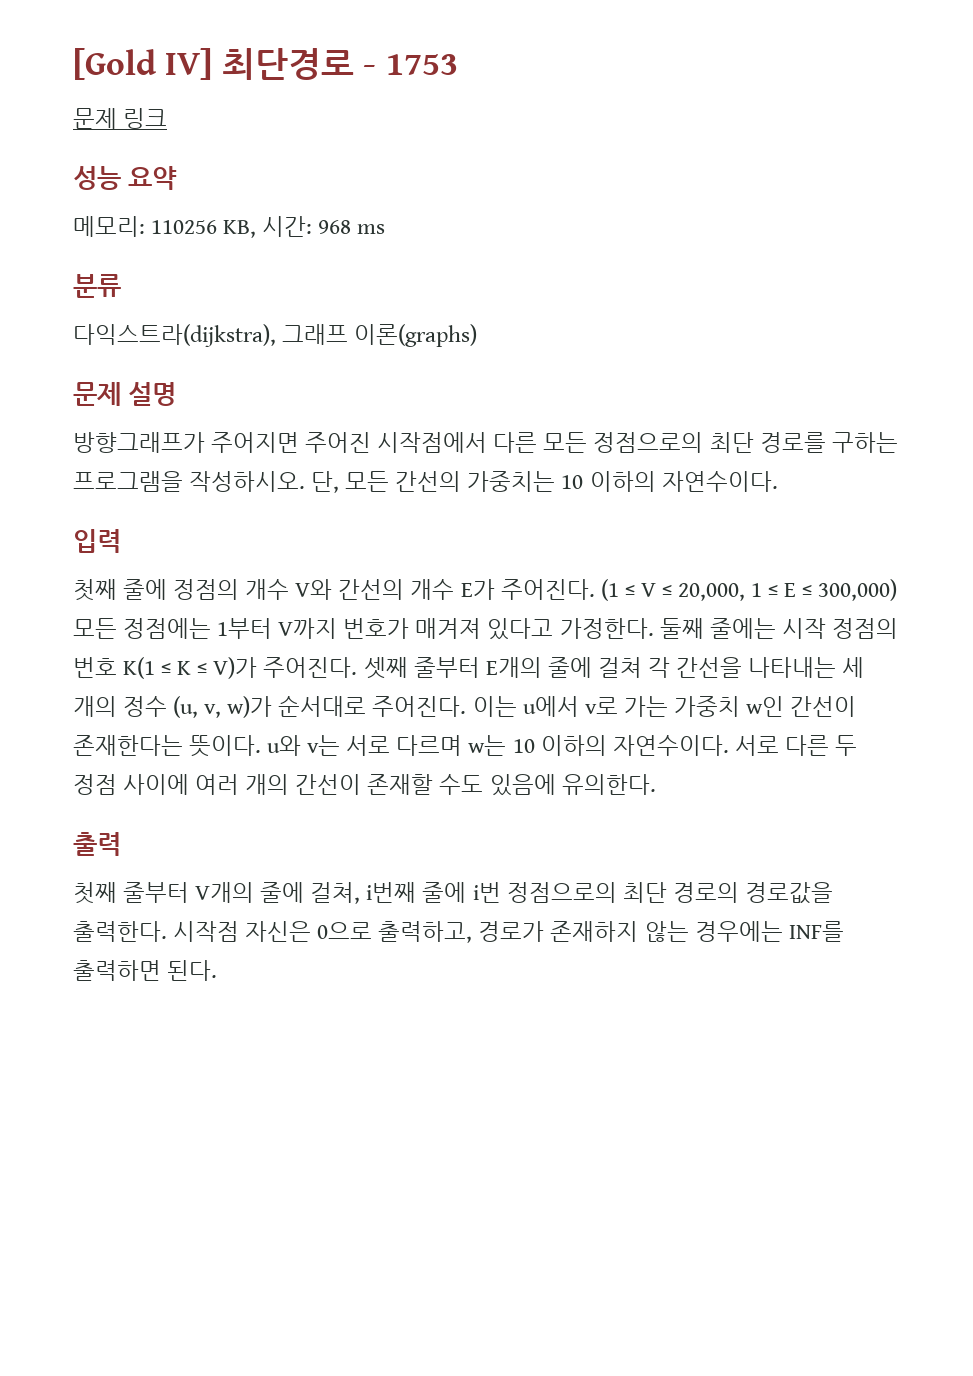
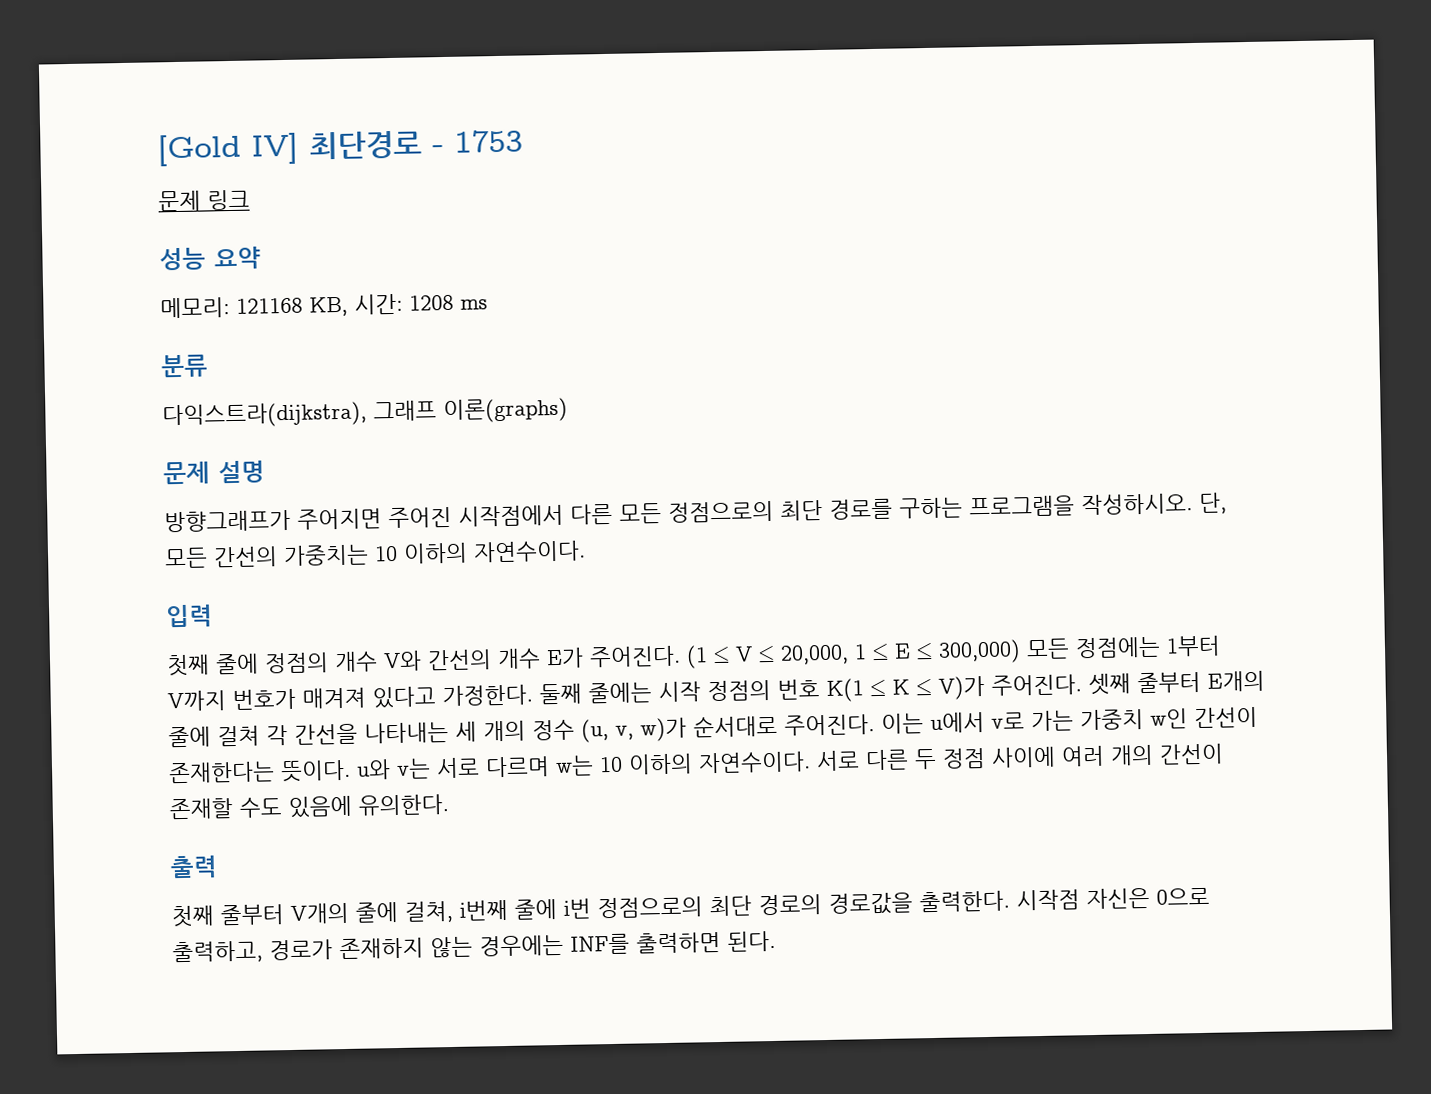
- 메모리: 110256 KB, 시간: 968 ms
+ 메모리: 121168 KB, 시간: 1208 ms

